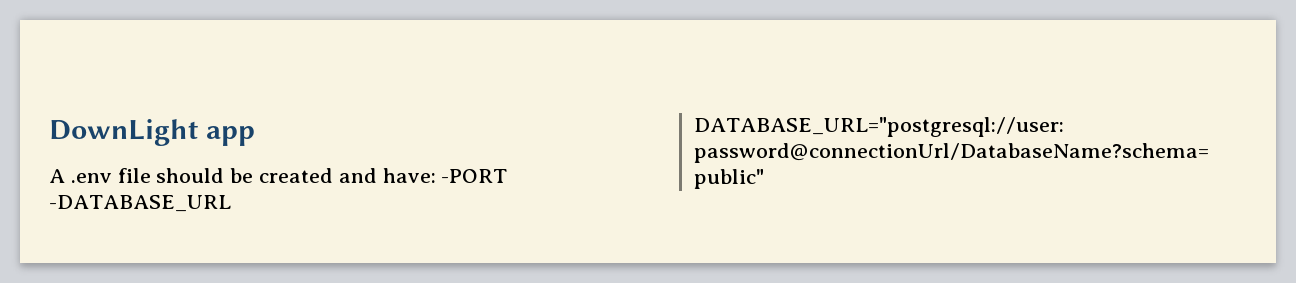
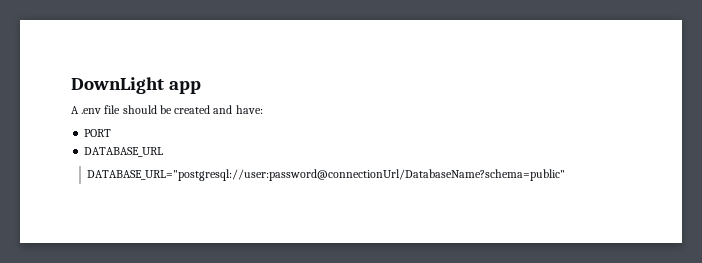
- A .env file should be created and have: -PORT -DATABASE_URL
+ A .env file should be created and have:
+ PORT
+ DATABASE_URL

